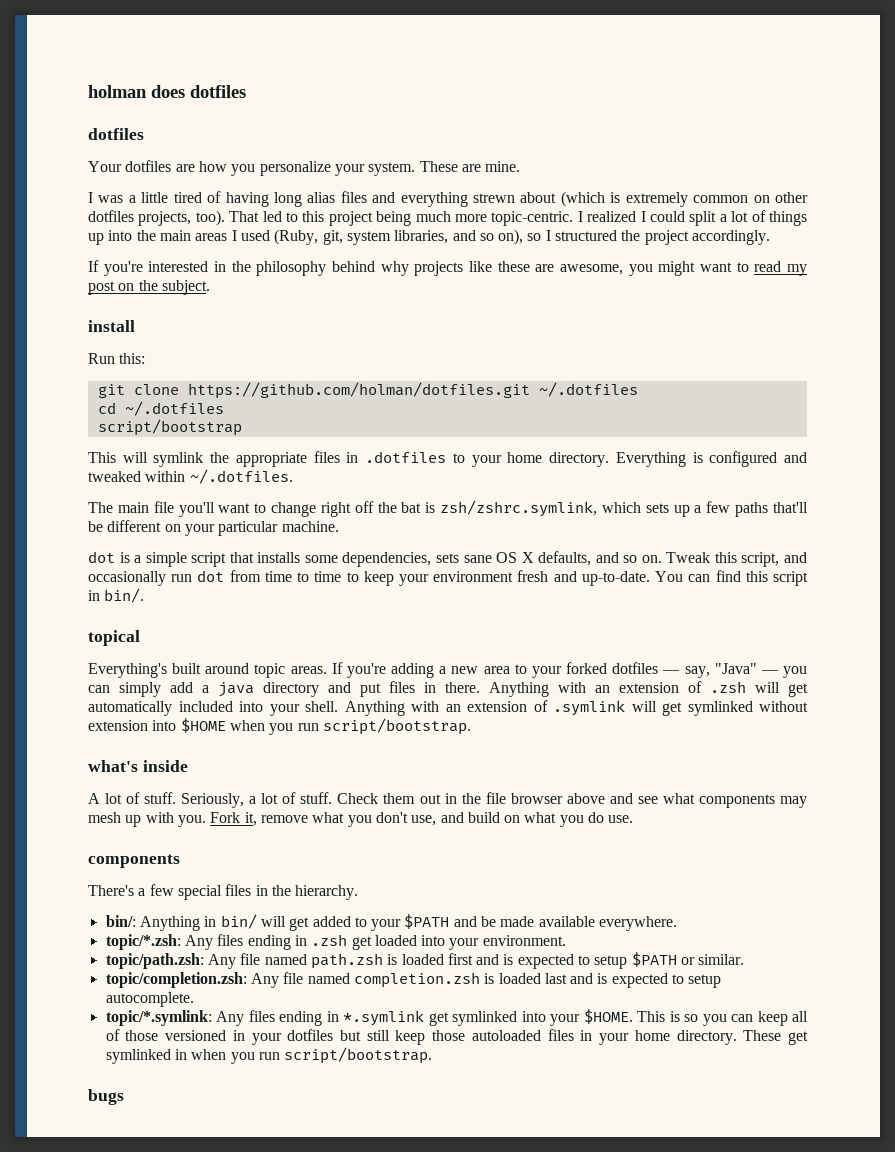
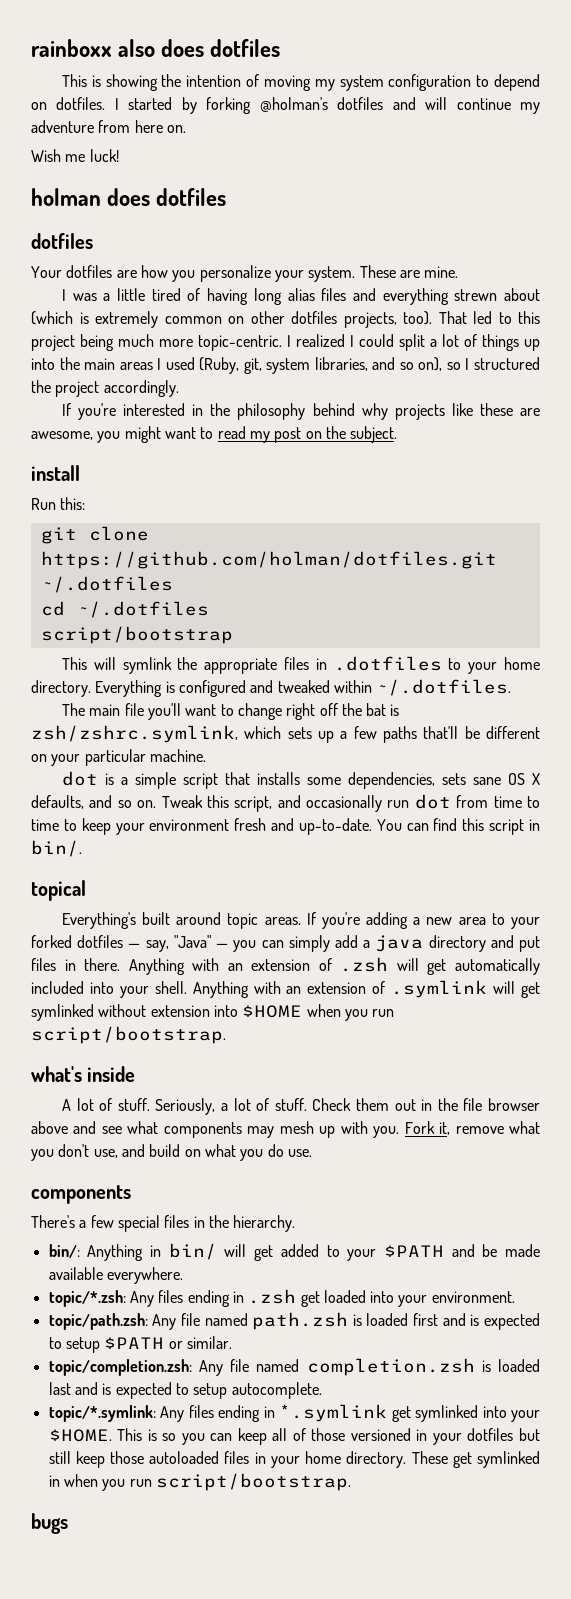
+ rainboxx also does dotfiles
+ This is showing the intention of moving my system configuration to depend on dotfiles. I started by forking @holman's dotfiles and will continue my adventure from here on.
+ Wish me luck!

